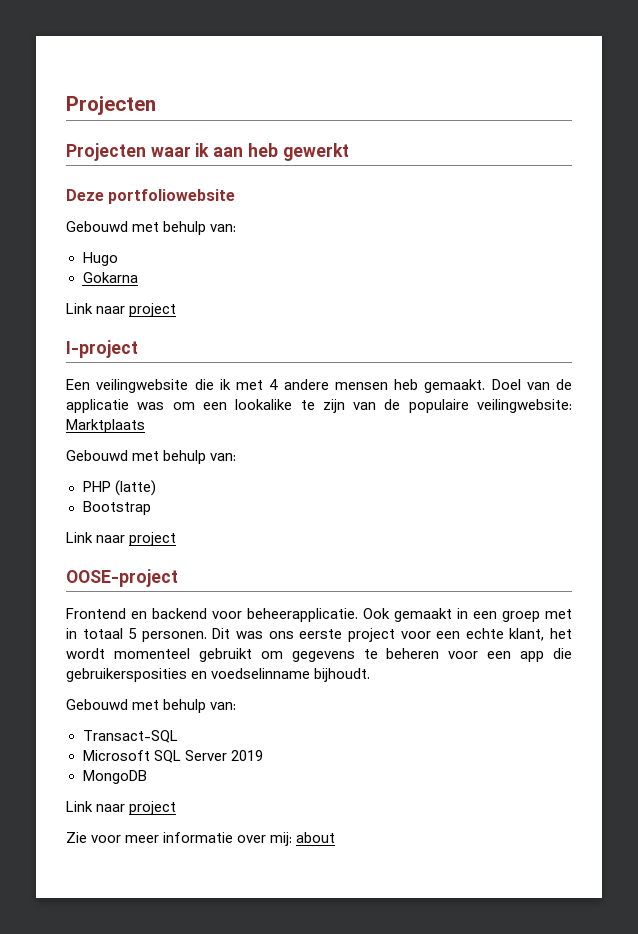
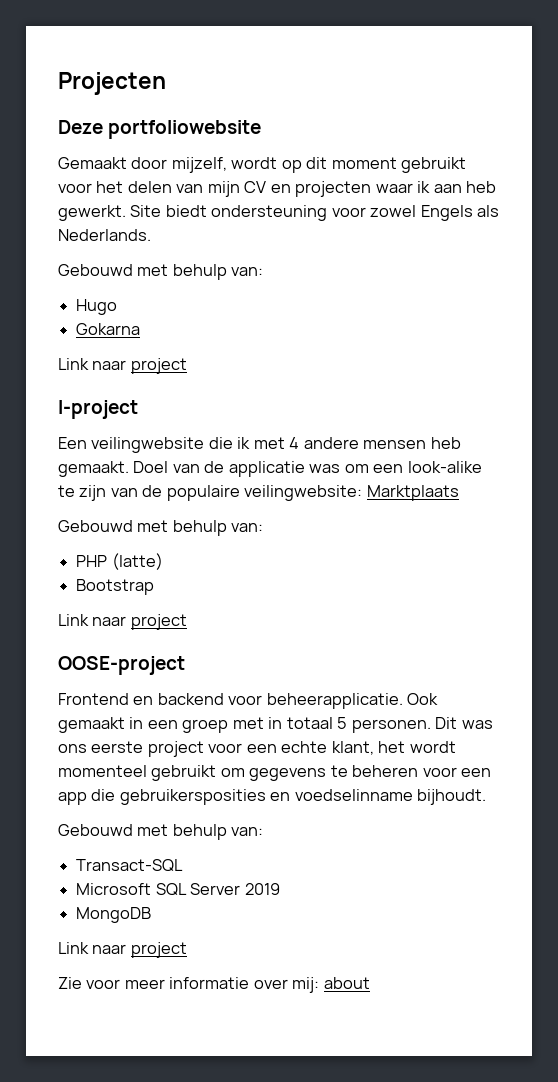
- Projecten waar ik aan heb gewerkt
  Deze portfoliowebsite
+ Gemaakt door mijzelf, wordt op dit moment gebruikt voor het delen van mijn CV en projecten waar ik aan heb gewerkt. Site biedt ondersteuning voor zowel Engels als Nederlands.
- Doel van de applicatie was om een lookalike te zijn van de populaire veilingwebsite: Marktplaats
+ Doel van de applicatie was om een look-alike te zijn van de populaire veilingwebsite: Marktplaats

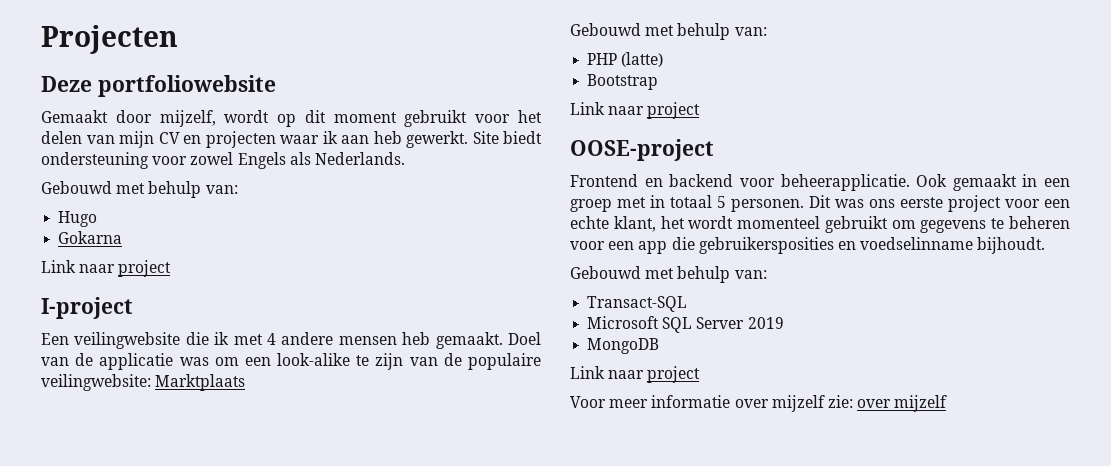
- Zie voor meer informatie over mij: about
+ Voor meer informatie over mijzelf zie: over mijzelf

